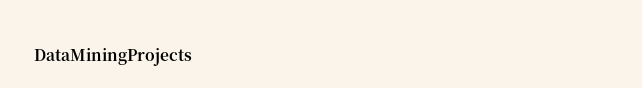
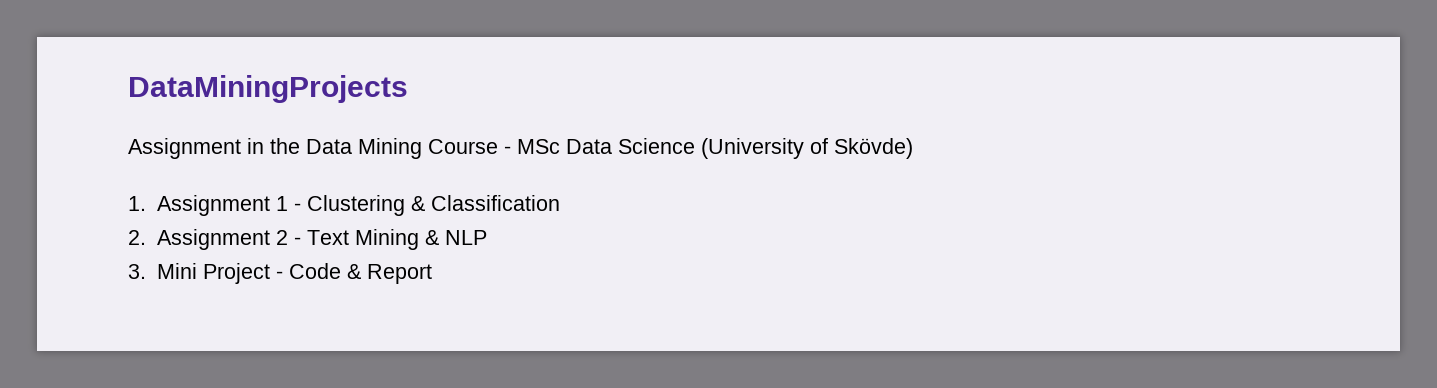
+ Assignment in the Data Mining Course - MSc Data Science (University of Skövde)
+ 1. Assignment 1 - Clustering & Classification
+ 2. Assignment 2 - Text Mining & NLP
+ 3. Mini Project - Code & Report

